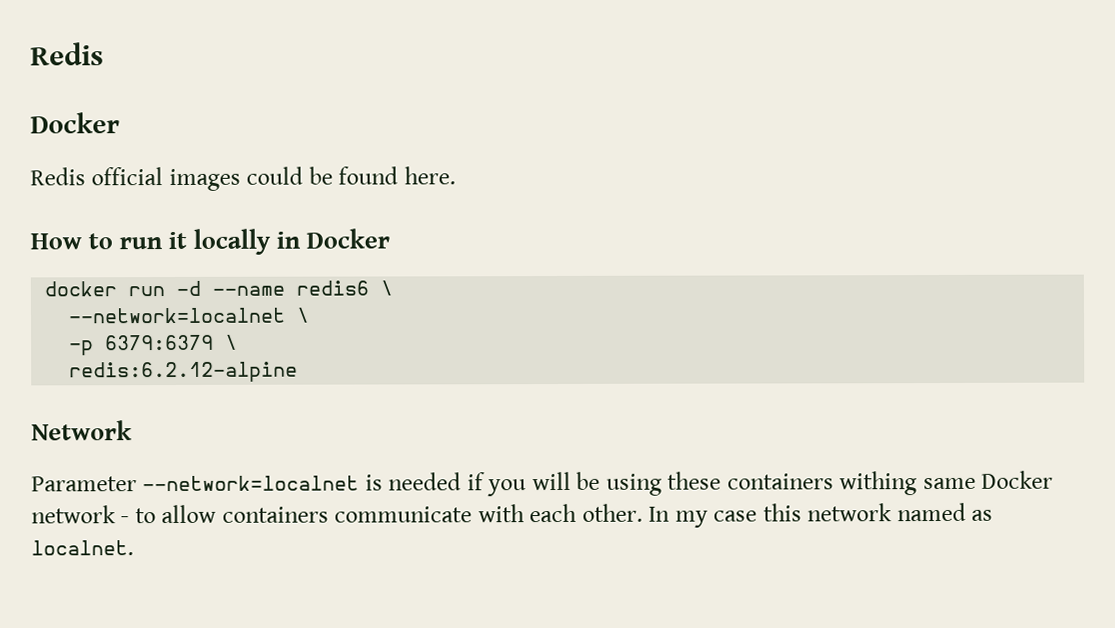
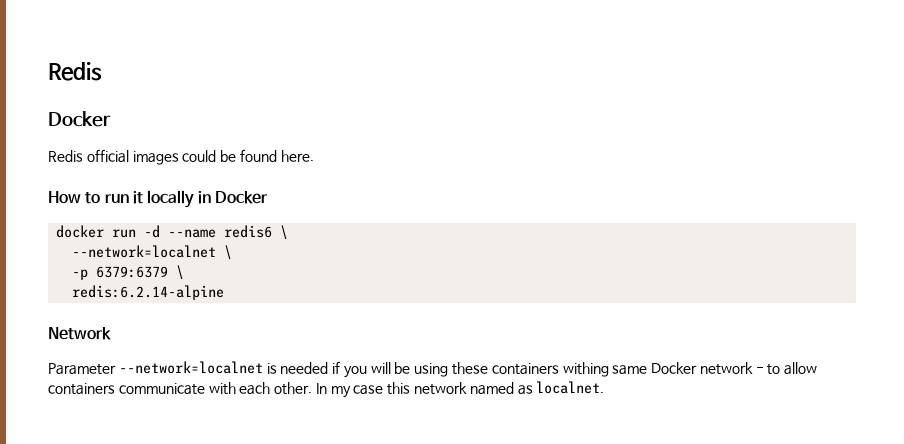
- redis:6.2.12-alpine
+ redis:6.2.14-alpine

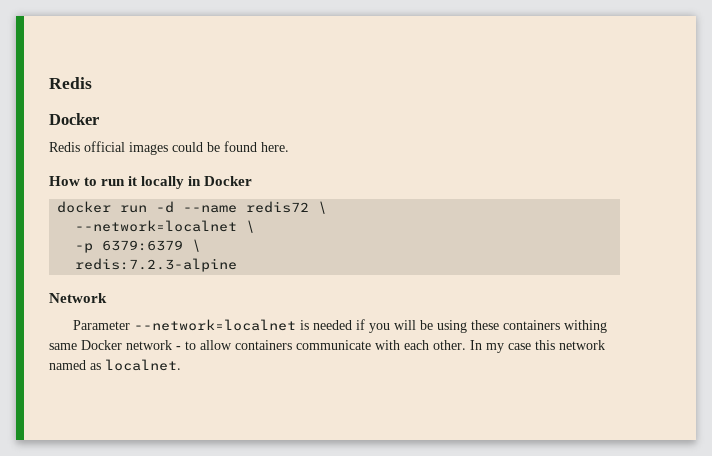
- docker run -d --name redis6 \
+ docker run -d --name redis72 \
- redis:6.2.14-alpine
+ redis:7.2.3-alpine

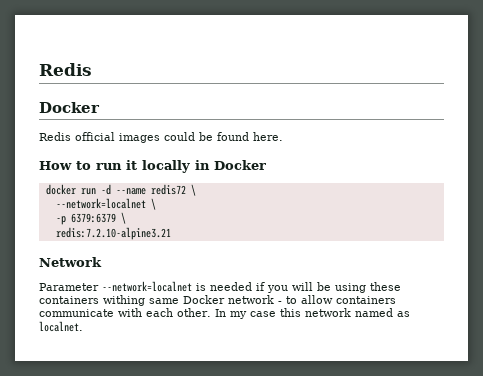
- redis:7.2.3-alpine
+ redis:7.2.10-alpine3.21

